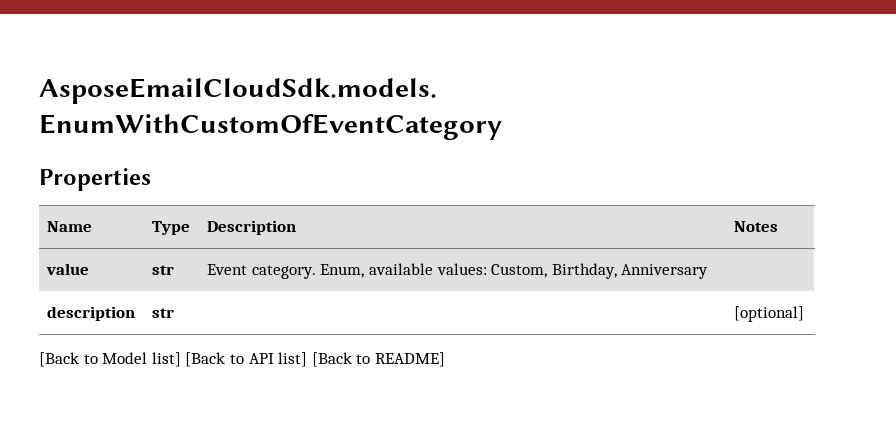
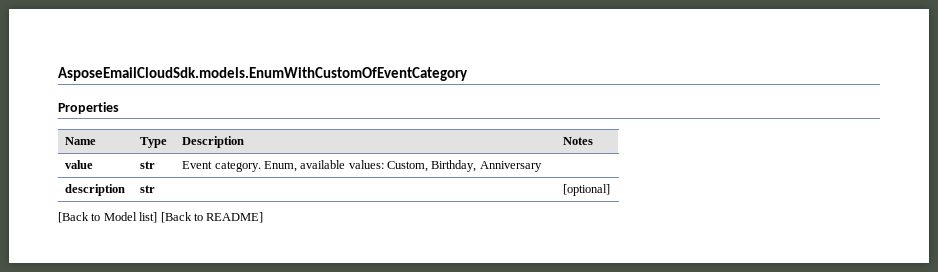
- [Back to Model list] [Back to API list] [Back to README]
+ [Back to Model list] [Back to README]

